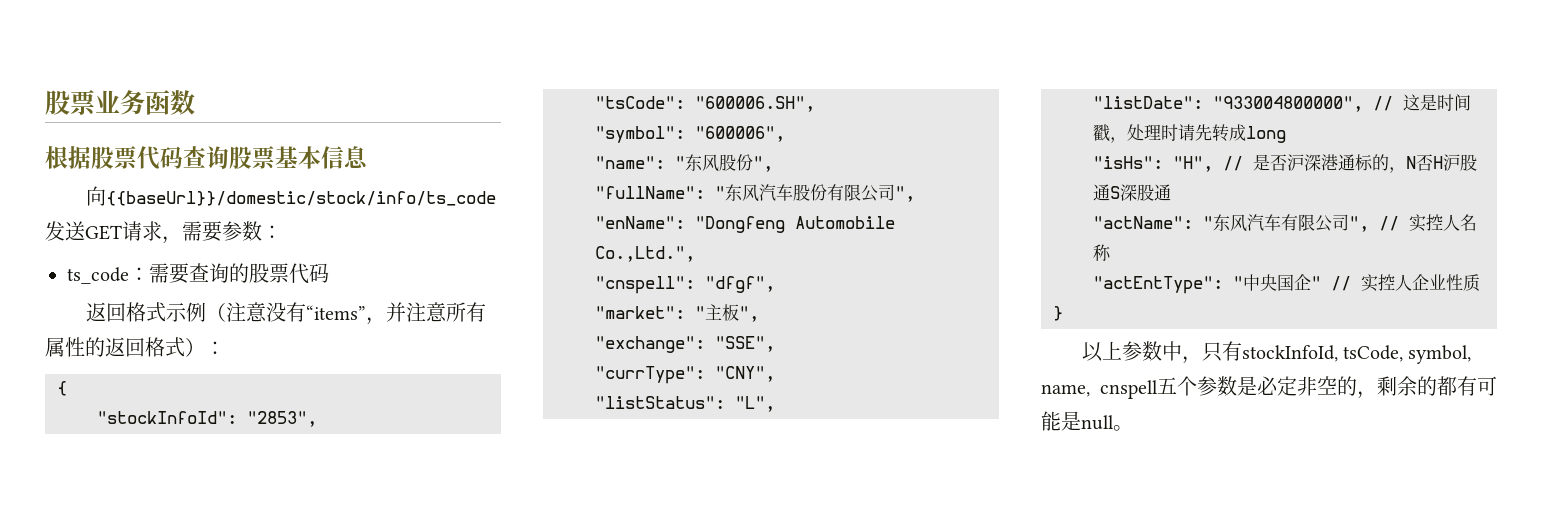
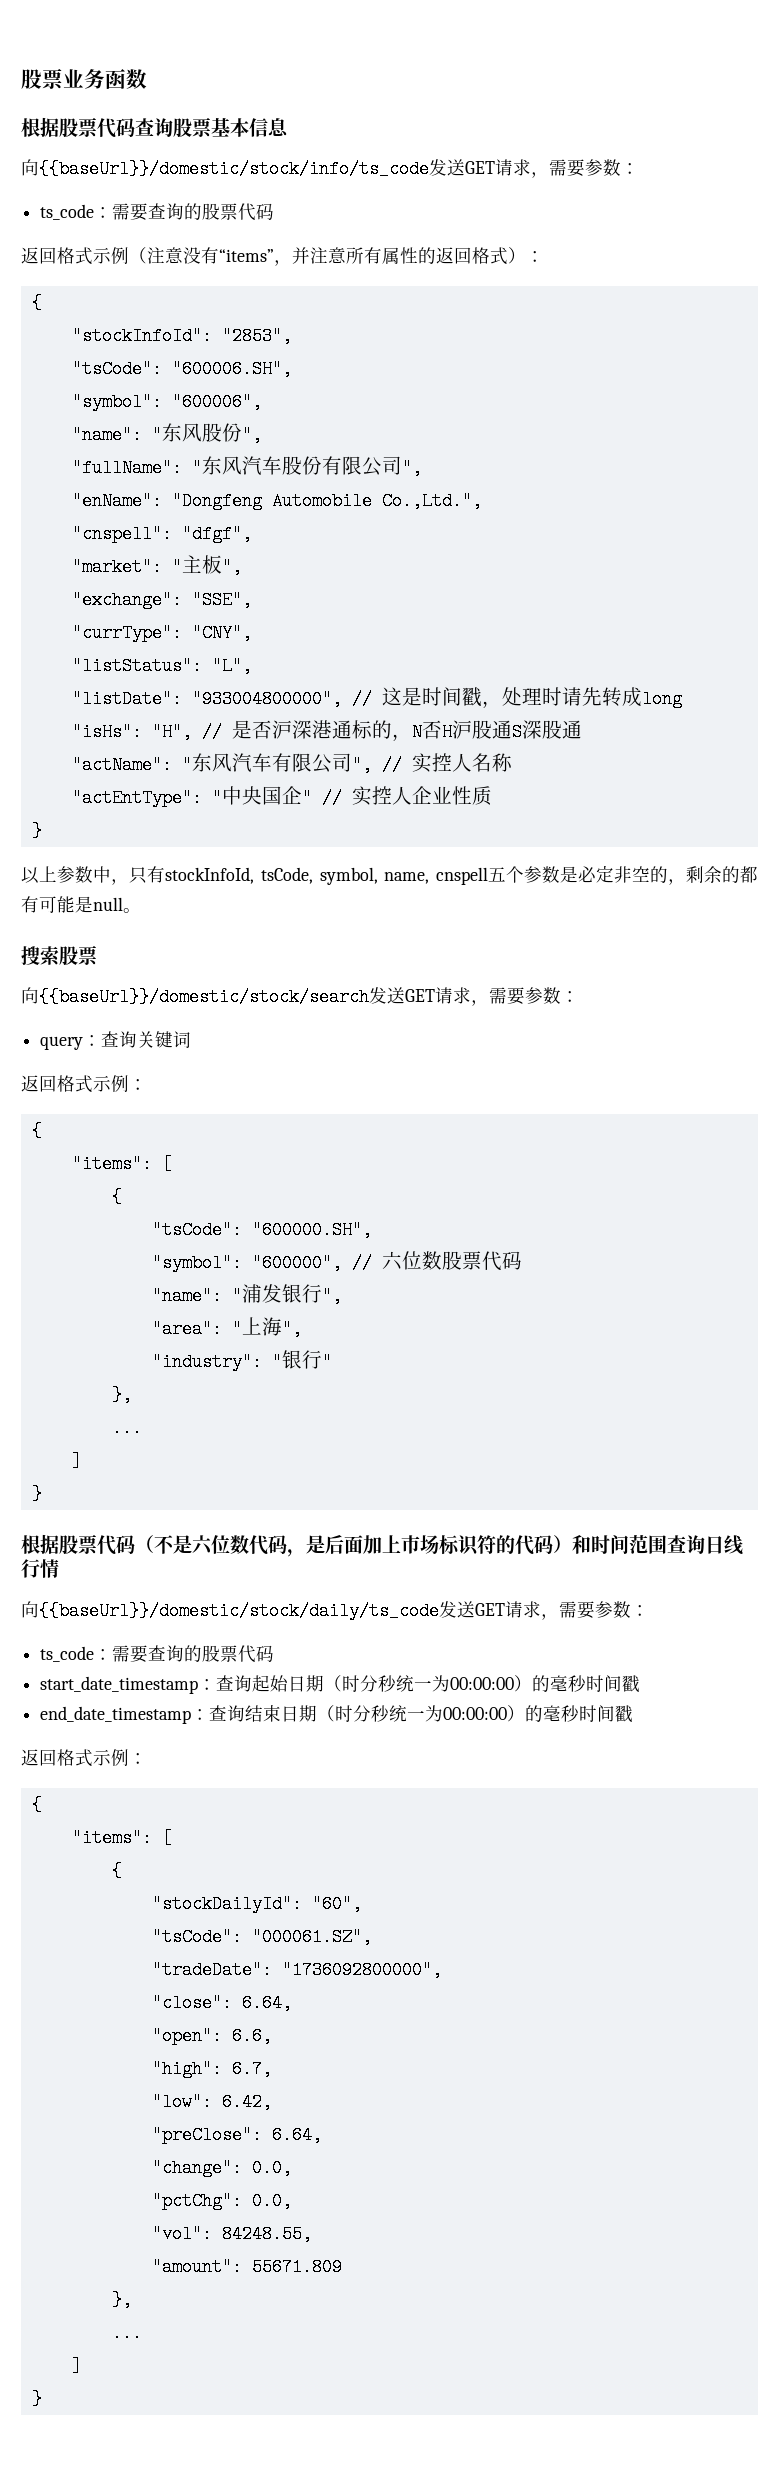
+ 搜索股票
+ 向{{baseUrl}}/domestic/stock/search发送GET请求，需要参数：
+ query：查询关键词
+ 返回格式示例：
+ {
+ "items": [
+ {
+ "tsCode": "600000.SH",
+ "symbol": "600000", // 六位数股票代码
+ "name": "浦发银行",
+ "area": "上海",
+ "industry": "银行"
+ },
+ ...
+ ]
+ }
+ 根据股票代码（不是六位数代码，是后面加上市场标识符的代码）和时间范围查询日线行情
+ 向{{baseUrl}}/domestic/stock/daily/ts_code发送GET请求，需要参数：
+ ts_code：需要查询的股票代码
+ start_date_timestamp：查询起始日期（时分秒统一为00:00:00）的毫秒时间戳
+ end_date_timestamp：查询结束日期（时分秒统一为00:00:00）的毫秒时间戳
+ 返回格式示例：
+ {
+ "items": [
+ {
+ "stockDailyId": "60",
+ "tsCode": "000061.SZ",
+ "tradeDate": "1736092800000",
+ "close": 6.64,
+ "open": 6.6,
+ "high": 6.7,
+ "low": 6.42,
+ "preClose": 6.64,
+ "change": 0.0,
+ "pctChg": 0.0,
+ "vol": 84248.55,
+ "amount": 55671.809
+ },
+ ...
+ ]
+ }

